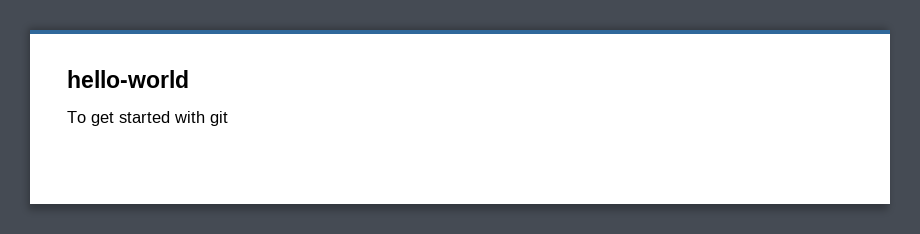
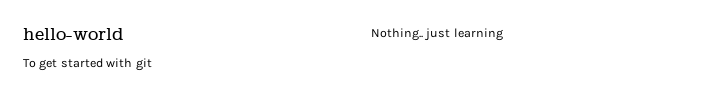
+ Nothing.. just learning

